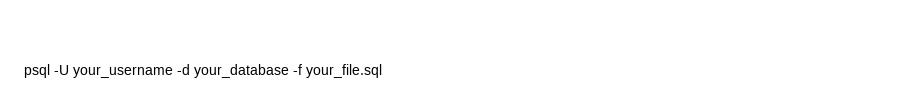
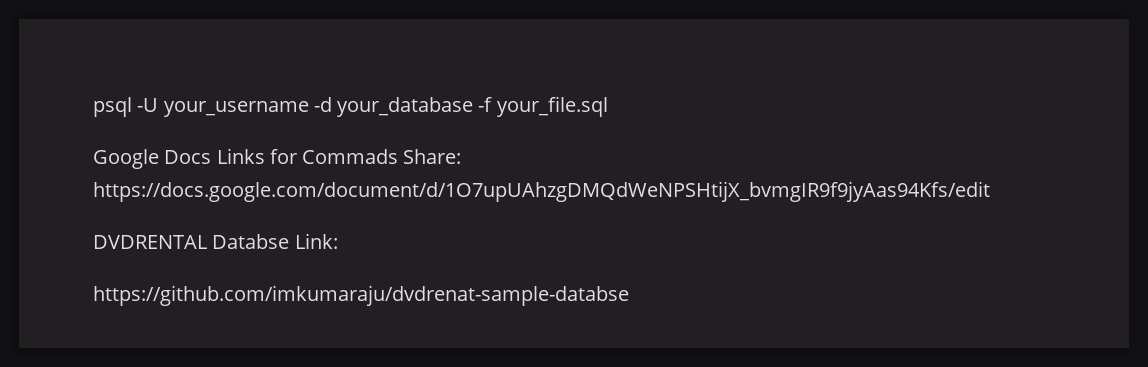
+ Google Docs Links for Commads Share: https://docs.google.com/document/d/1O7upUAhzgDMQdWeNPSHtijX_bvmgIR9f9jyAas94Kfs/edit
+ DVDRENTAL Databse Link:
+ https://github.com/imkumaraju/dvdrenat-sample-databse

